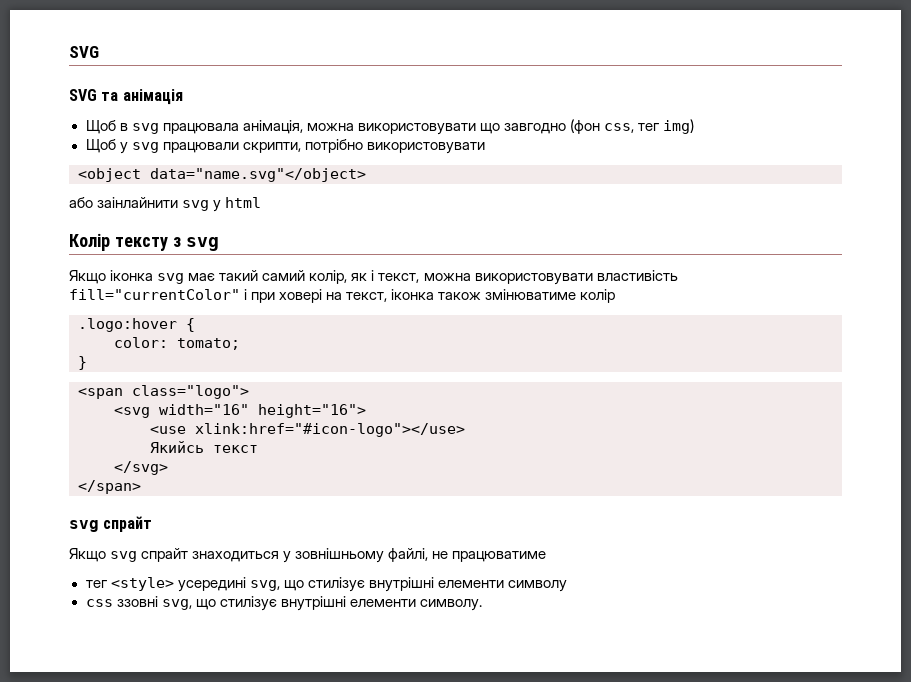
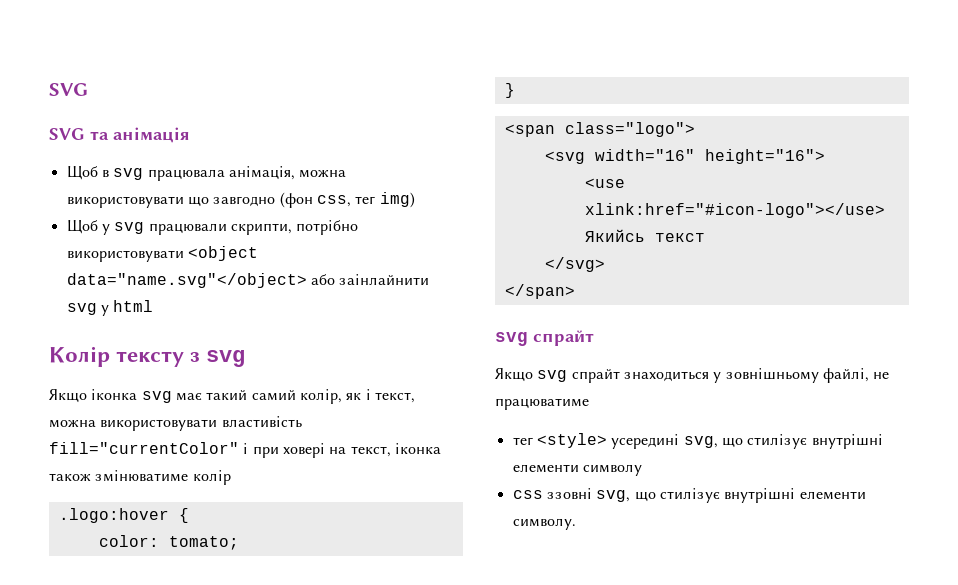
- Щоб у svg працювали скрипти, потрібно використовувати
- <object data="name.svg"</object>
- або заінлайнити svg у html
+ Щоб у svg працювали скрипти, потрібно використовувати <object data="name.svg"</object> або заінлайнити svg у html

